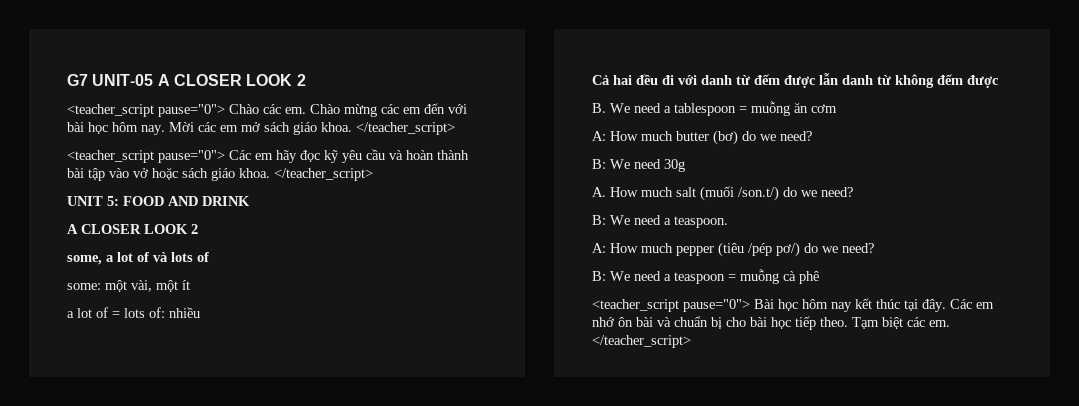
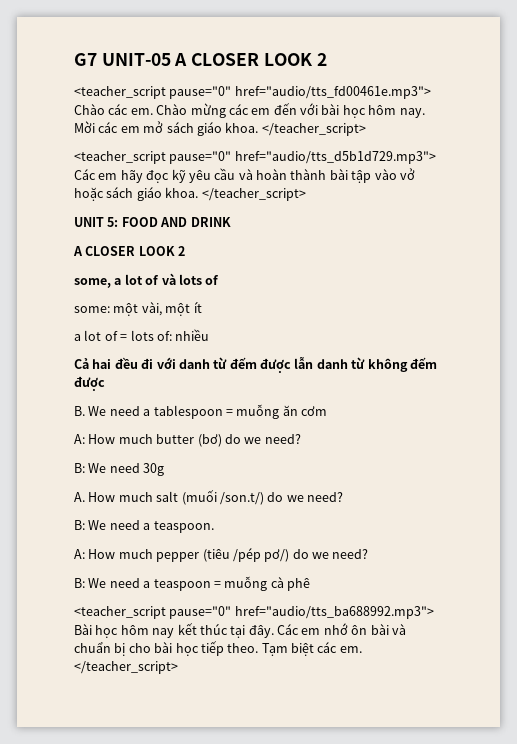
- <teacher_script pause="0"> Chào các em.
+ <teacher_script pause="0" href="audio/tts_fd00461e.mp3"> Chào các em.
- <teacher_script pause="0"> Các em hãy đọc kỹ yêu cầu và hoàn thành bài tập vào vở hoặc sách giáo khoa.
+ <teacher_script pause="0" href="audio/tts_d5b1d729.mp3"> Các em hãy đọc kỹ yêu cầu và hoàn thành bài tập vào vở hoặc sách giáo khoa.
- <teacher_script pause="0"> Bài học hôm nay kết thúc tại đây.
+ <teacher_script pause="0" href="audio/tts_ba688992.mp3"> Bài học hôm nay kết thúc tại đây.

